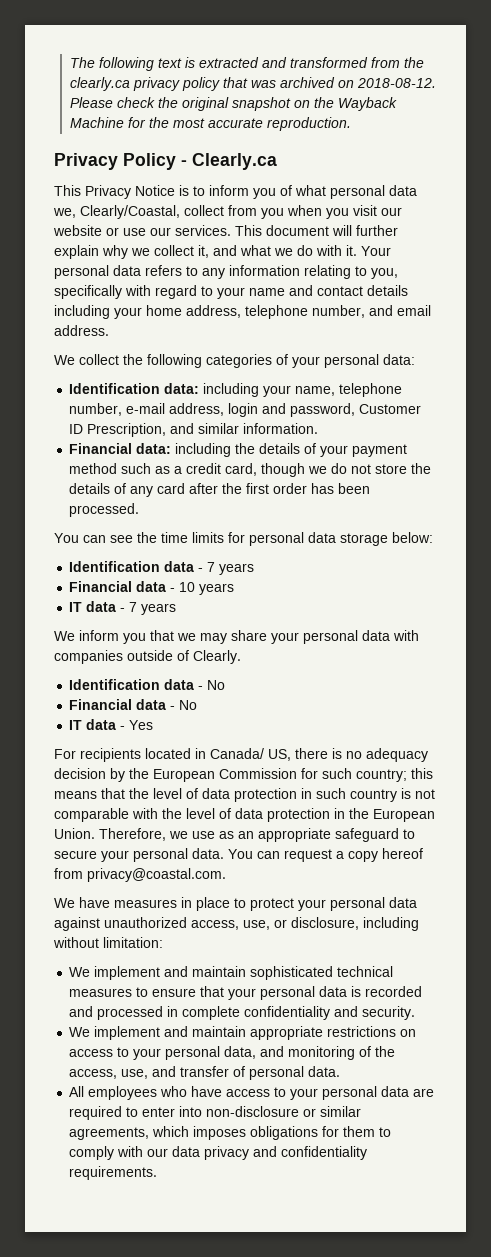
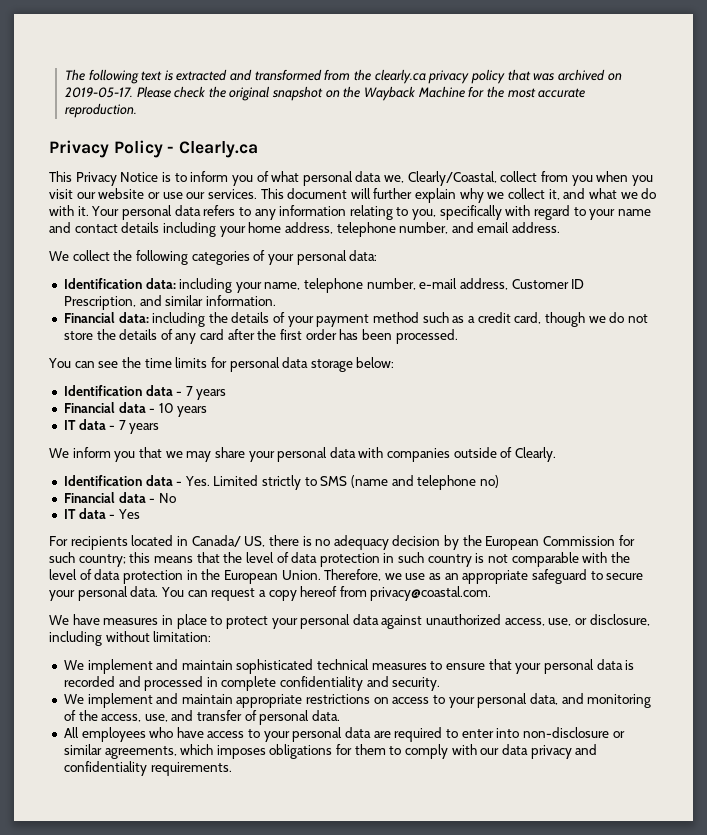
- The following text is extracted and transformed from the clearly.ca privacy policy that was archived on 2018-08-12.
+ The following text is extracted and transformed from the clearly.ca privacy policy that was archived on 2019-05-17.
- Identification data: including your name, telephone number, e-mail address, login and password, Customer ID Prescription, and similar information.
+ Identification data: including your name, telephone number, e-mail address, Customer ID Prescription, and similar information.
- Identification data - No
+ Identification data - Yes. Limited strictly to SMS (name and telephone no)

